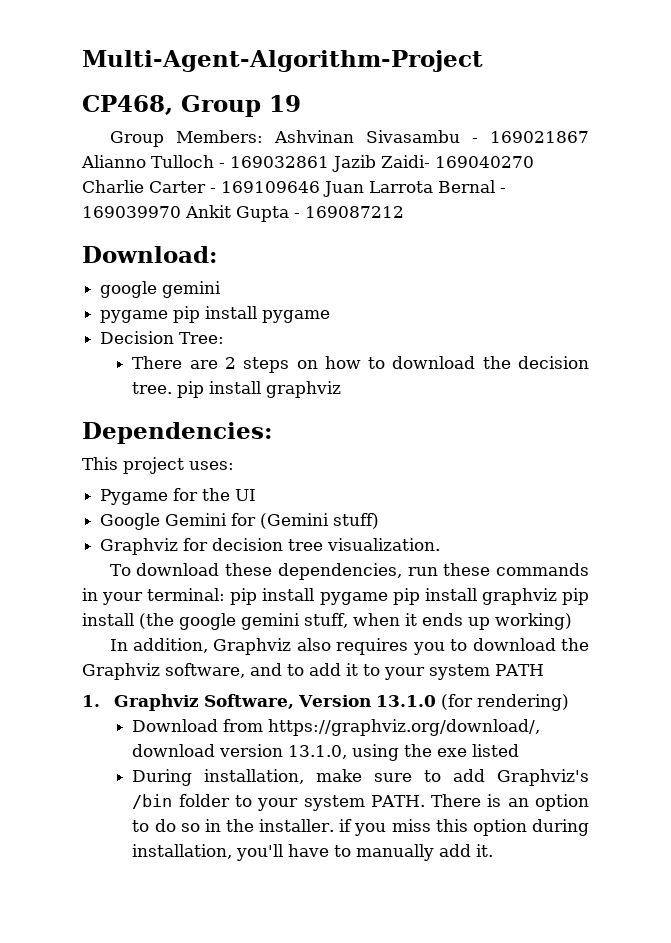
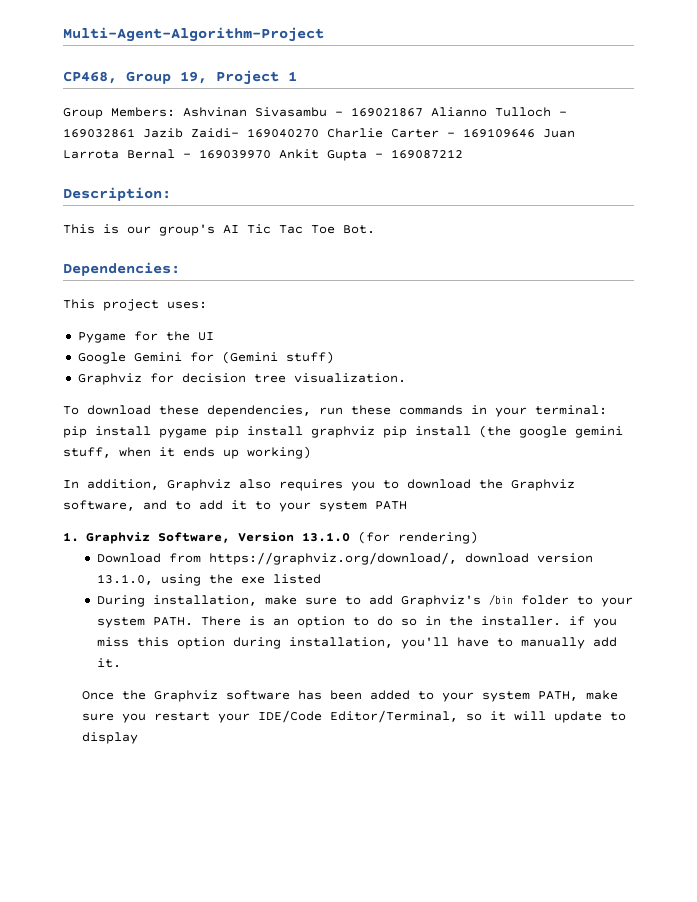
- CP468, Group 19
+ CP468, Group 19, Project 1
- Download:
- google gemini
- pygame pip install pygame
- Decision Tree:
- There are 2 steps on how to download the decision tree. pip install graphviz
+ Description:
+ This is our group's AI Tic Tac Toe Bot.
+ Once the Graphviz software has been added to your system PATH, make sure you restart your IDE/Code Editor/Terminal, so it will update to display

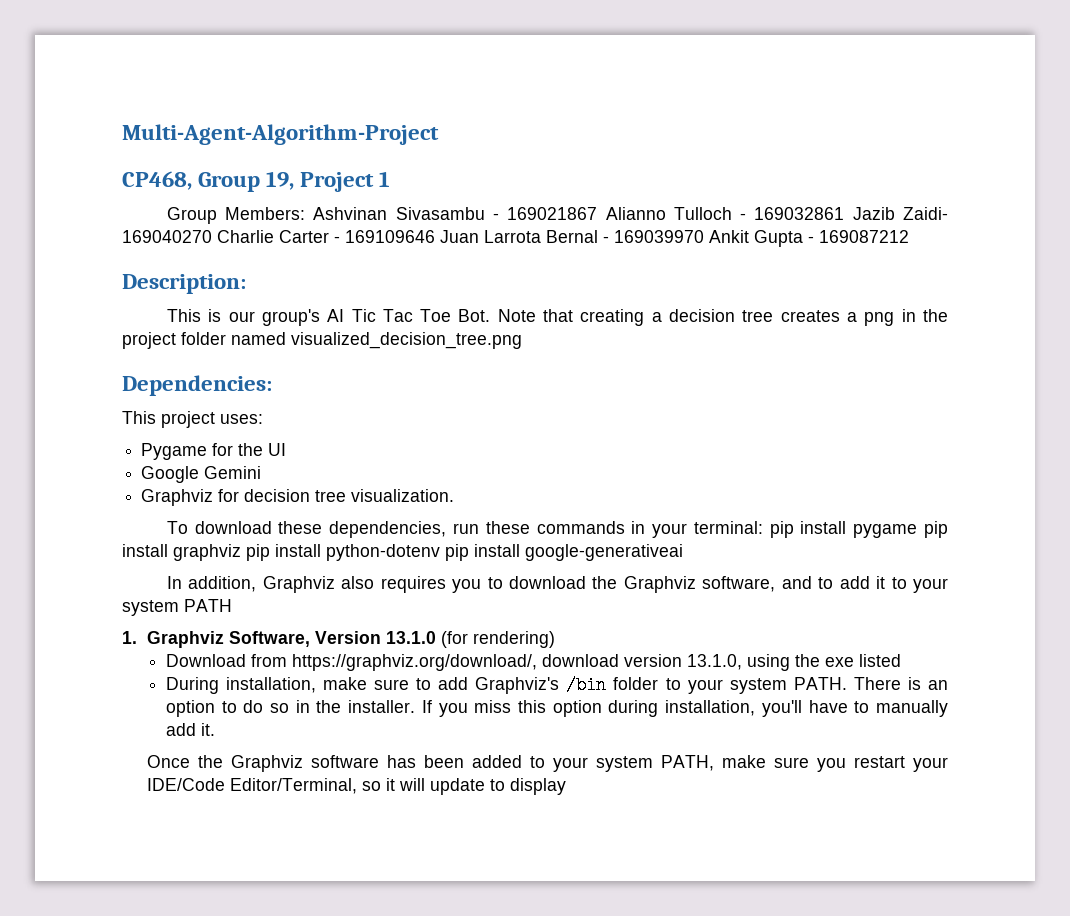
- This is our group's AI Tic Tac Toe Bot.
+ This is our group's AI Tic Tac Toe Bot. Note that creating a decision tree creates a png in the project folder named visualized_decision_tree.png
- Google Gemini for (Gemini stuff)
+ Google Gemini
- To download these dependencies, run these commands in your terminal: pip install pygame pip install graphviz pip install (the google gemini stuff, when it ends up working)
+ To download these dependencies, run these commands in your terminal: pip install pygame pip install graphviz pip install python-dotenv pip install google-generativeai
- There is an option to do so in the installer. if you miss this option during installation, you'll have to manually add it.
+ There is an option to do so in the installer. If you miss this option during installation, you'll have to manually add it.

